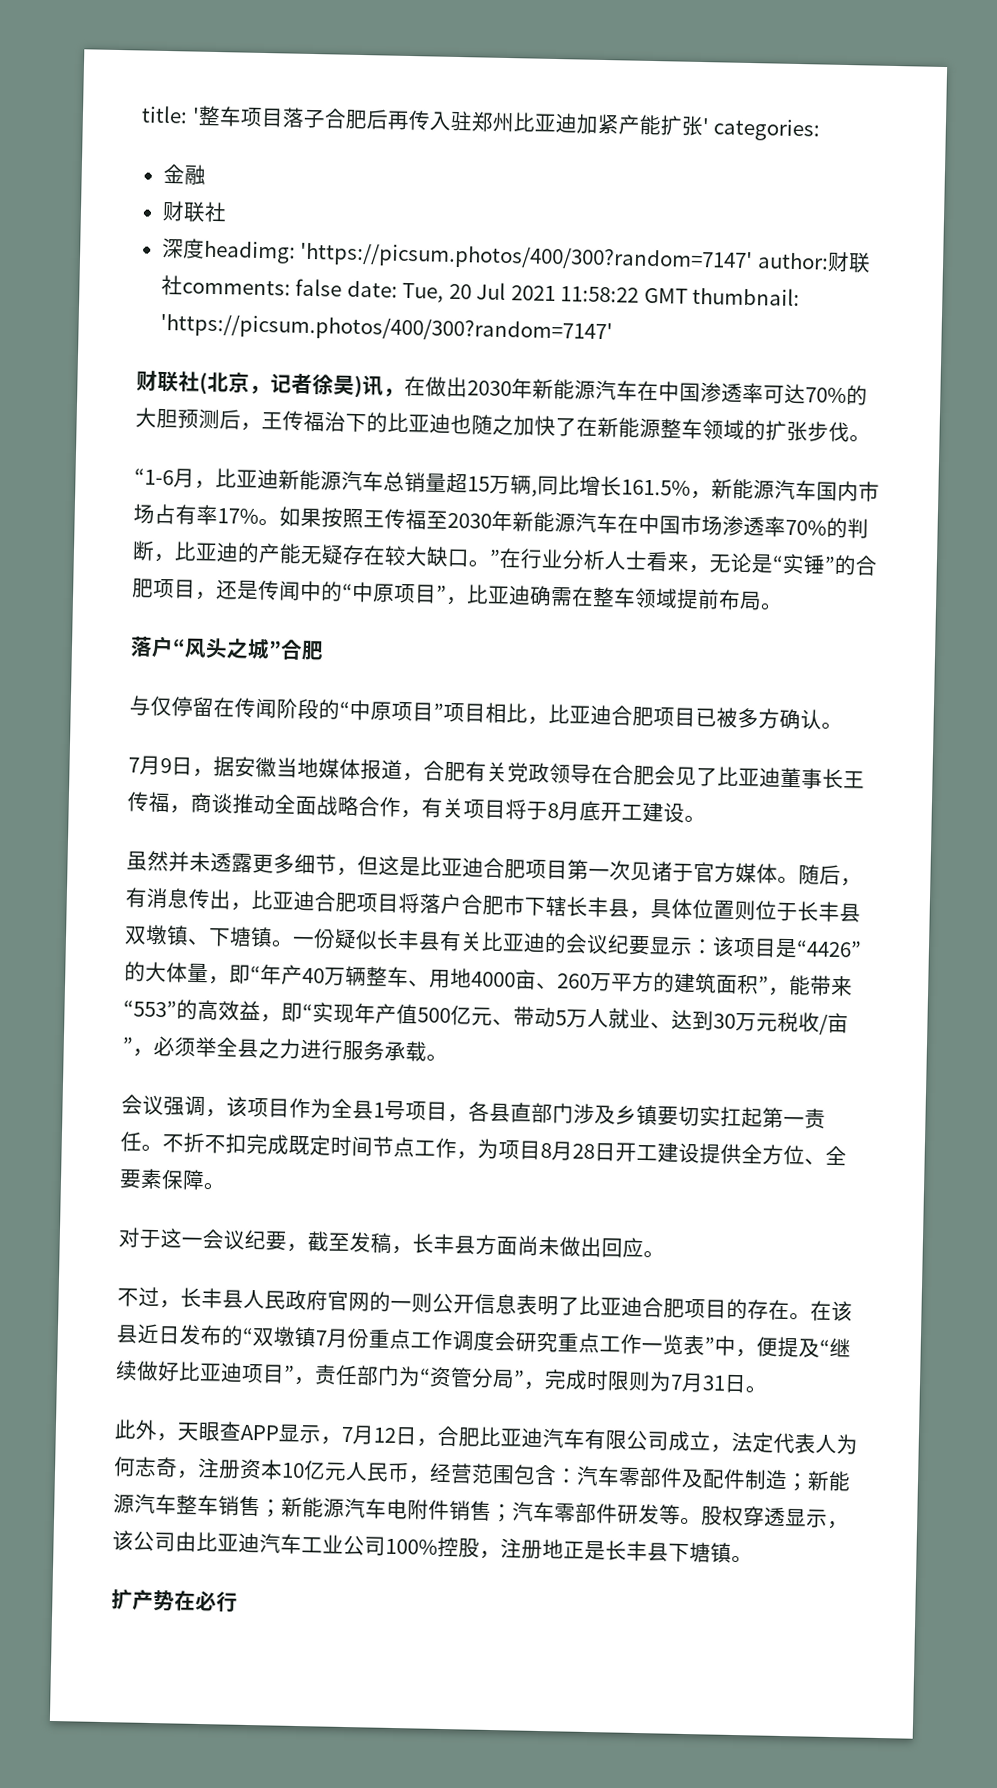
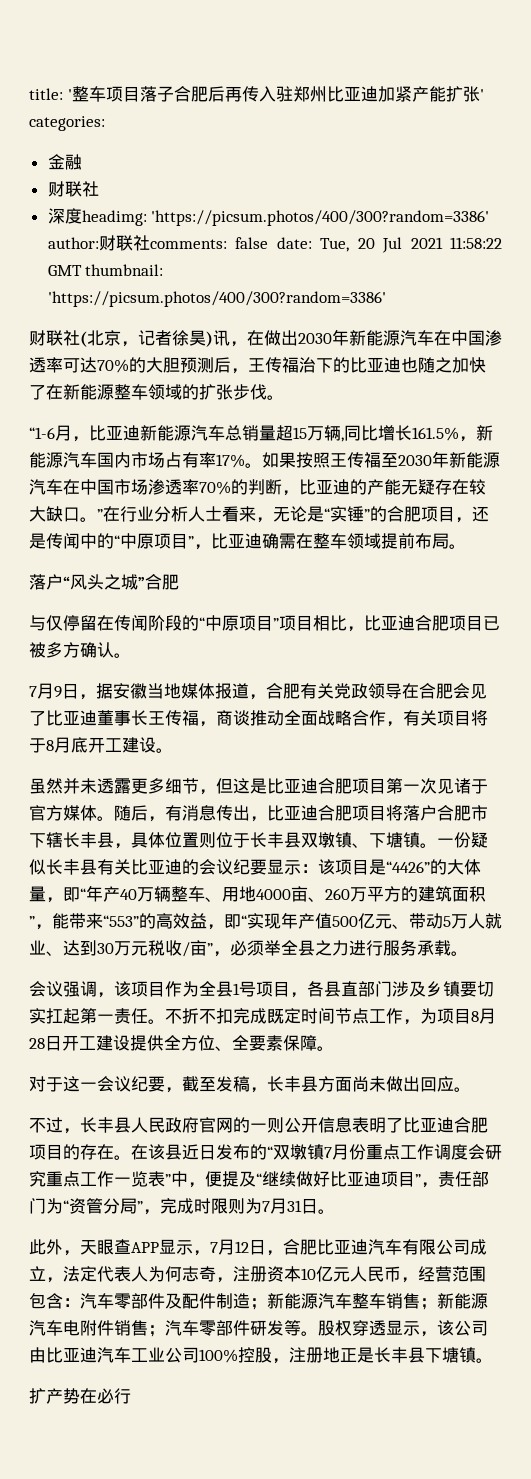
- 深度headimg: 'https://picsum.photos/400/300?random=7147' author:财联社comments: false date: Tue, 20 Jul 2021 11:58:22 GMT thumbnail: 'https://picsum.photos/400/300?random=7147'
+ 深度headimg: 'https://picsum.photos/400/300?random=3386' author:财联社comments: false date: Tue, 20 Jul 2021 11:58:22 GMT thumbnail: 'https://picsum.photos/400/300?random=3386'

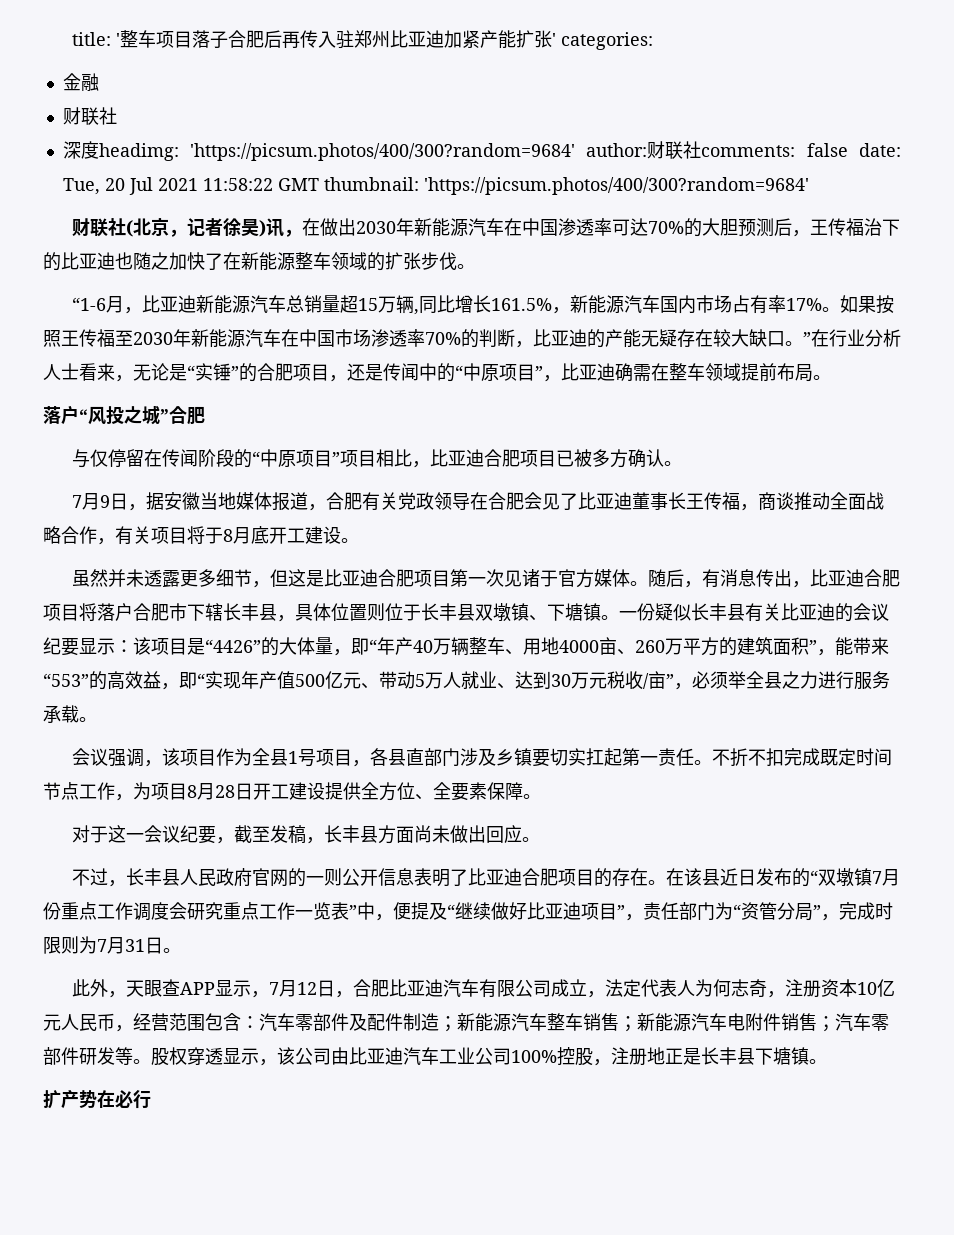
- 深度headimg: 'https://picsum.photos/400/300?random=3386' author:财联社comments: false date: Tue, 20 Jul 2021 11:58:22 GMT thumbnail: 'https://picsum.photos/400/300?random=3386'
+ 深度headimg: 'https://picsum.photos/400/300?random=9684' author:财联社comments: false date: Tue, 20 Jul 2021 11:58:22 GMT thumbnail: 'https://picsum.photos/400/300?random=9684'
- 落户“风头之城”合肥
+ 落户“风投之城”合肥

